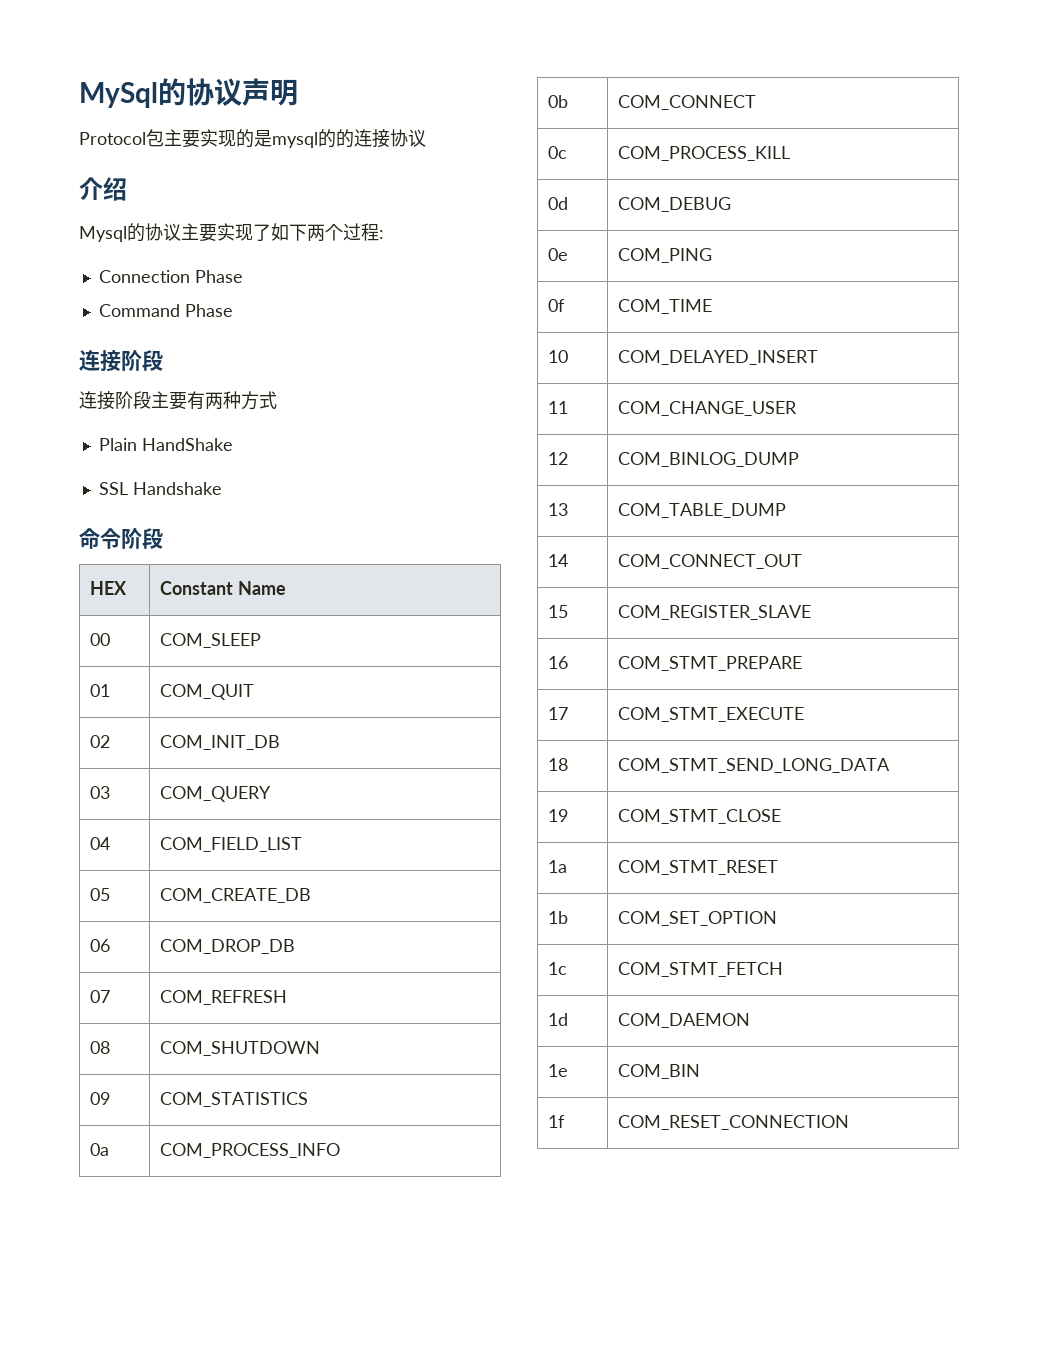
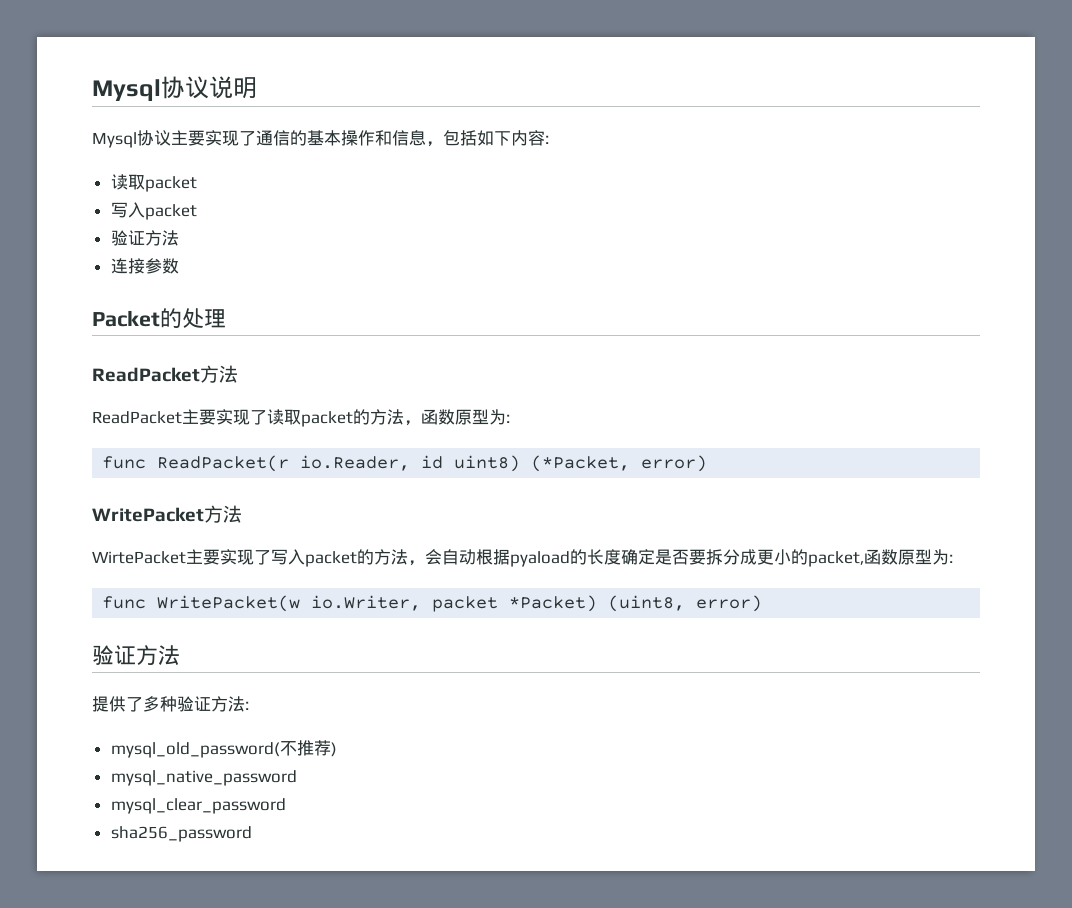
- MySql的协议声明
- Protocol包主要实现的是mysql的的连接协议
- 介绍
- Mysql的协议主要实现了如下两个过程:
- Connection Phase
- Command Phase
- 连接阶段
- 连接阶段主要有两种方式
- Plain HandShake
- SSL Handshake
- 命令阶段
- HEX | Constant Name
- 00 | COM_SLEEP
- 01 | COM_QUIT
- 02 | COM_INIT_DB
- 03 | COM_QUERY
- 04 | COM_FIELD_LIST
- 05 | COM_CREATE_DB
- 06 | COM_DROP_DB
- 07 | COM_REFRESH
- 08 | COM_SHUTDOWN
- 09 | COM_STATISTICS
- 0a | COM_PROCESS_INFO
- 0b | COM_CONNECT
- 0c | COM_PROCESS_KILL
- 0d | COM_DEBUG
- 0e | COM_PING
- 0f | COM_TIME
- 10 | COM_DELAYED_INSERT
- 11 | COM_CHANGE_USER
- 12 | COM_BINLOG_DUMP
- 13 | COM_TABLE_DUMP
- 14 | COM_CONNECT_OUT
- 15 | COM_REGISTER_SLAVE
- 16 | COM_STMT_PREPARE
- 17 | COM_STMT_EXECUTE
- 18 | COM_STMT_SEND_LONG_DATA
- 19 | COM_STMT_CLOSE
- 1a | COM_STMT_RESET
- 1b | COM_SET_OPTION
- 1c | COM_STMT_FETCH
- 1d | COM_DAEMON
- 1e | COM_BIN
- 1f | COM_RESET_CONNECTION
+ Mysql协议说明
+ Mysql协议主要实现了通信的基本操作和信息，包括如下内容:
+ 读取packet
+ 写入packet
+ 验证方法
+ 连接参数
+ Packet的处理
+ ReadPacket方法
+ ReadPacket主要实现了读取packet的方法，函数原型为:
+ func ReadPacket(r io.Reader, id uint8) (*Packet, error)
+ WritePacket方法
+ WirtePacket主要实现了写入packet的方法，会自动根据pyaload的长度确定是否要拆分成更小的packet,函数原型为:
+ func WritePacket(w io.Writer, packet *Packet) (uint8, error)
+ 验证方法
+ 提供了多种验证方法:
+ mysql_old_password(不推荐)
+ mysql_native_password
+ mysql_clear_password
+ sha256_password

